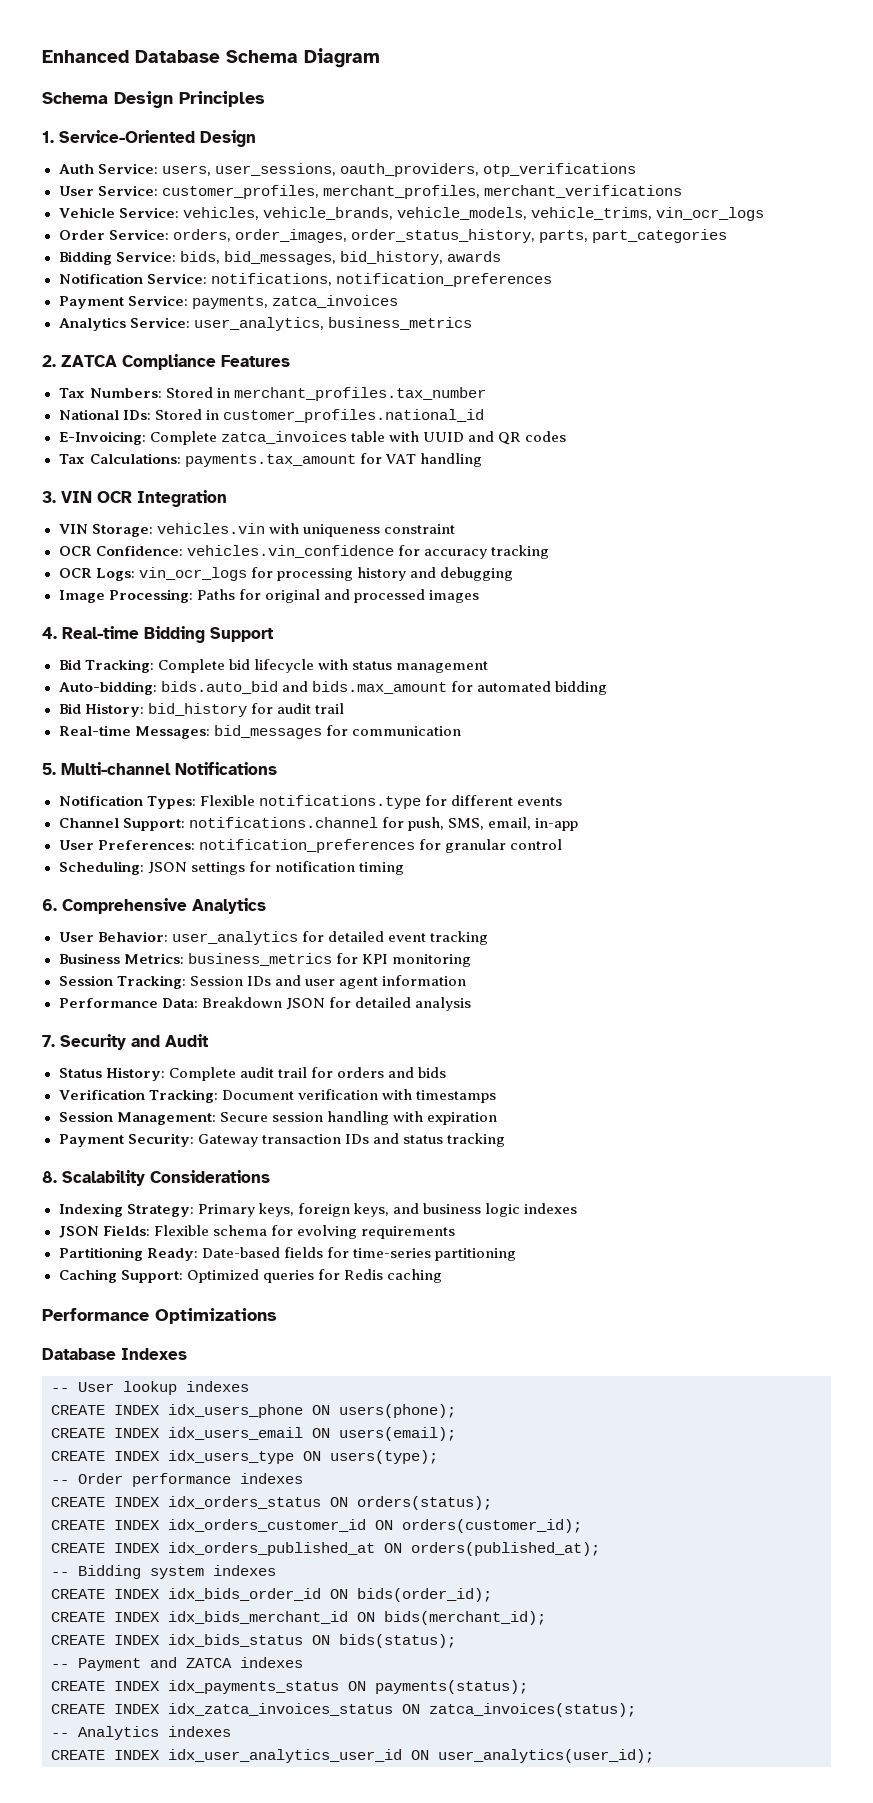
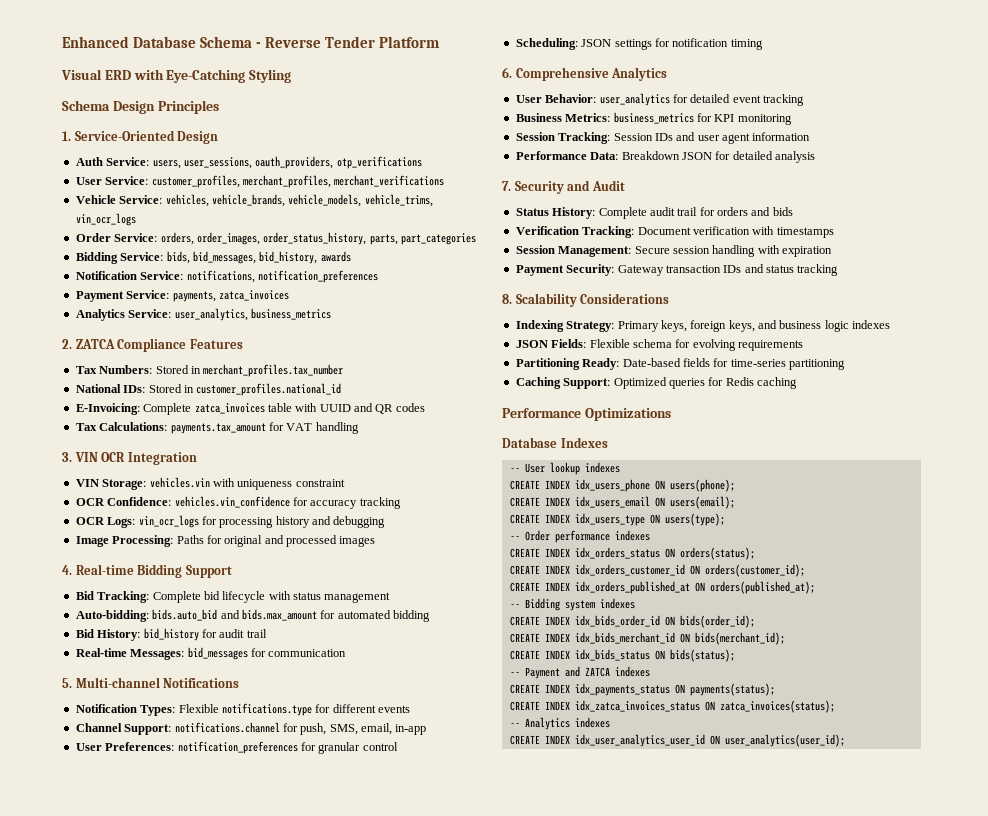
- Enhanced Database Schema Diagram
+ Enhanced Database Schema - Reverse Tender Platform
+ Visual ERD with Eye-Catching Styling

